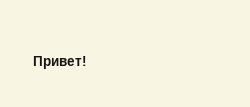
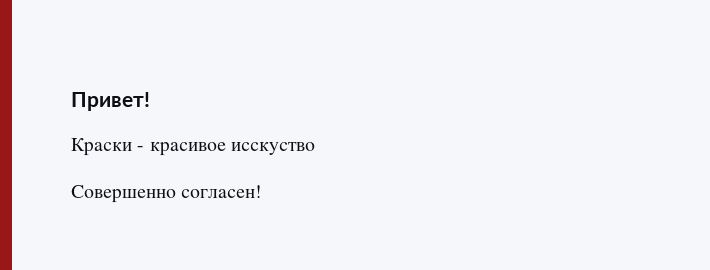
+ Краски - красивое исскуство
+ Совершенно согласен!

